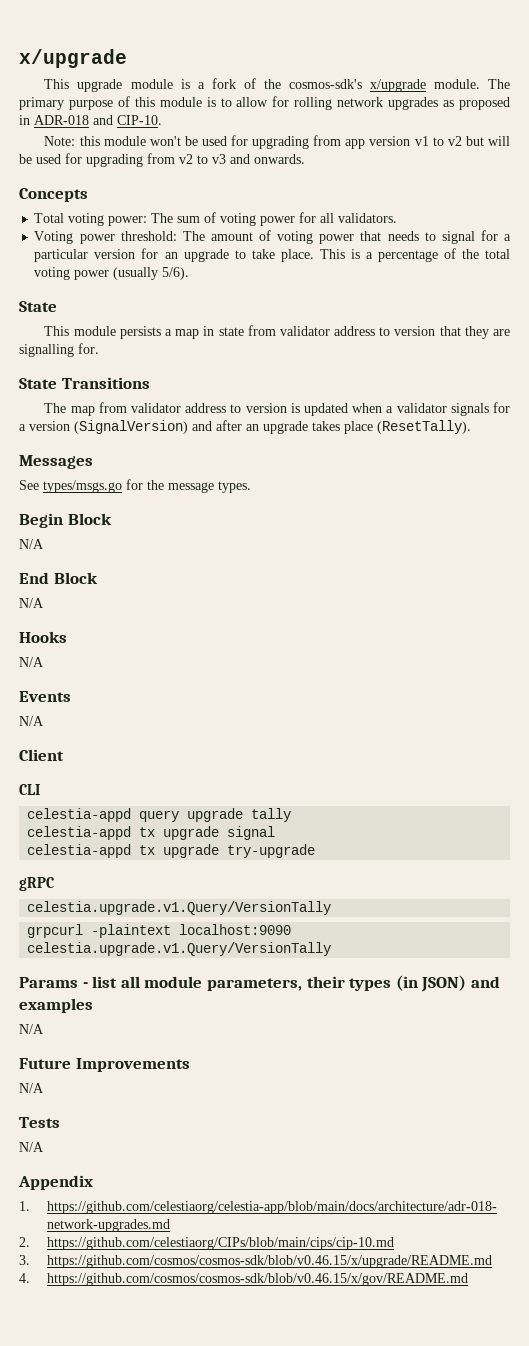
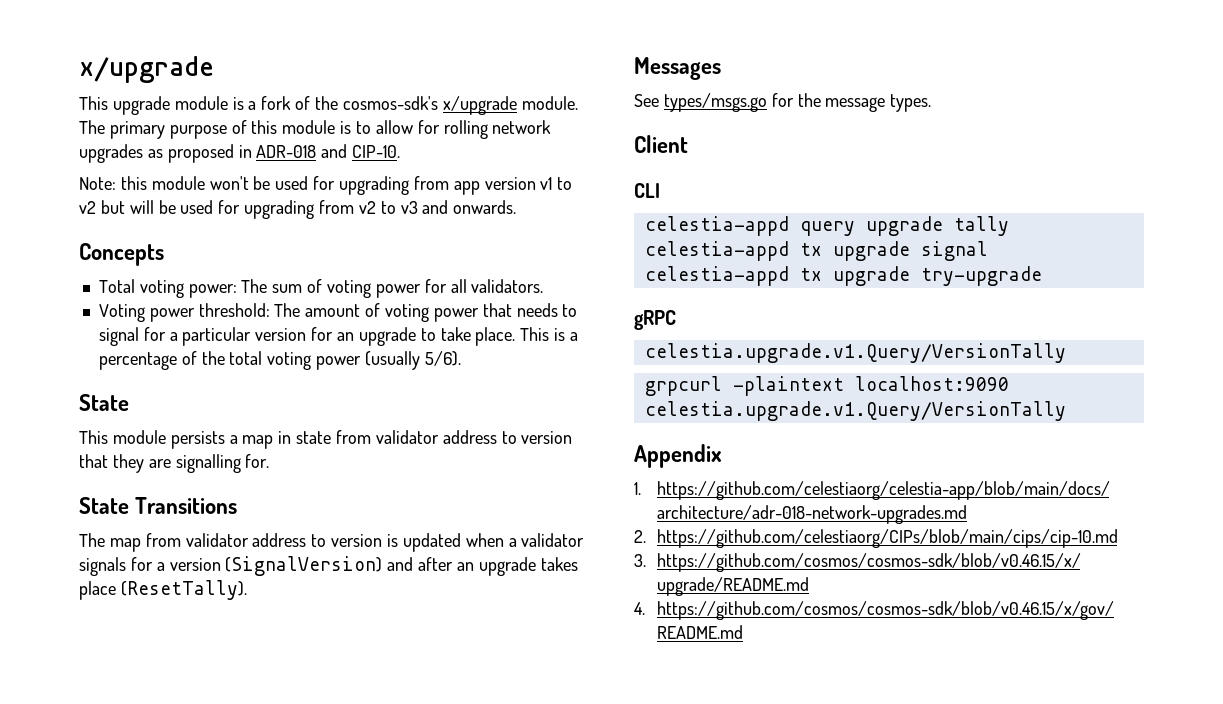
- Begin Block
- N/A
- End Block
- N/A
- Hooks
- N/A
- Events
- N/A
- Params - list all module parameters, their types (in JSON) and examples
- N/A
- Future Improvements
- N/A
- Tests
- N/A

